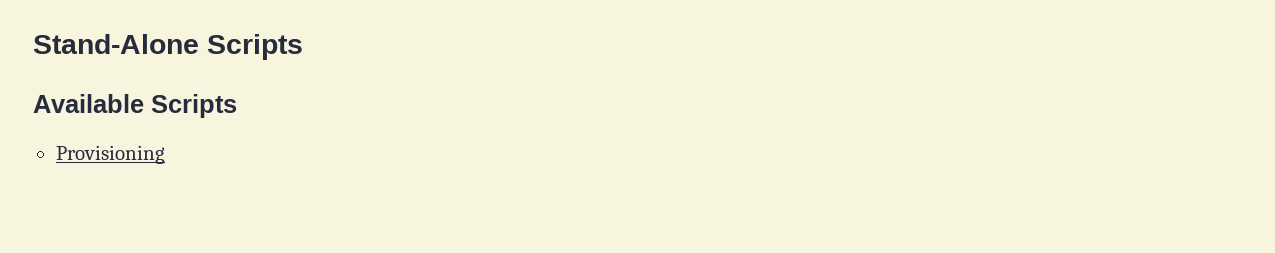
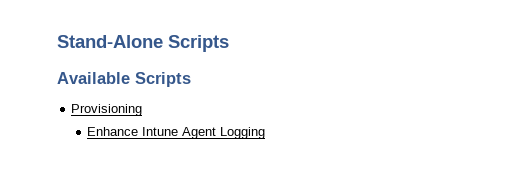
+ Enhance Intune Agent Logging

